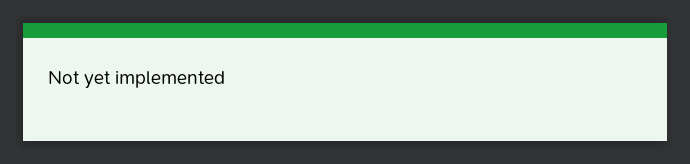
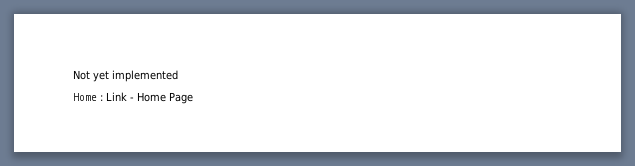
+ Home : Link - Home Page

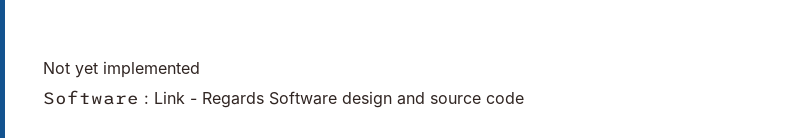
- Home : Link - Home Page
+ Software : Link - Regards Software design and source code

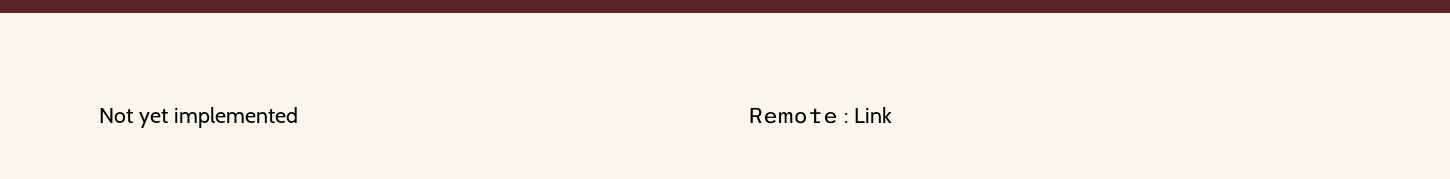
- Software : Link - Regards Software design and source code
+ Remote : Link

